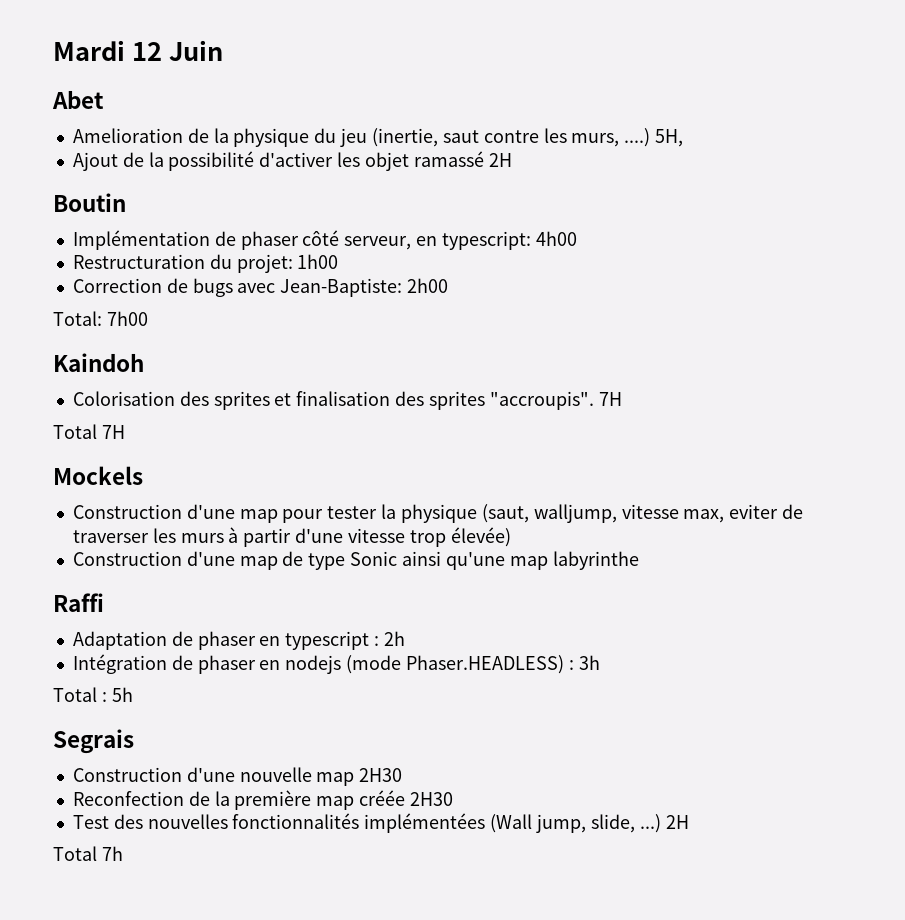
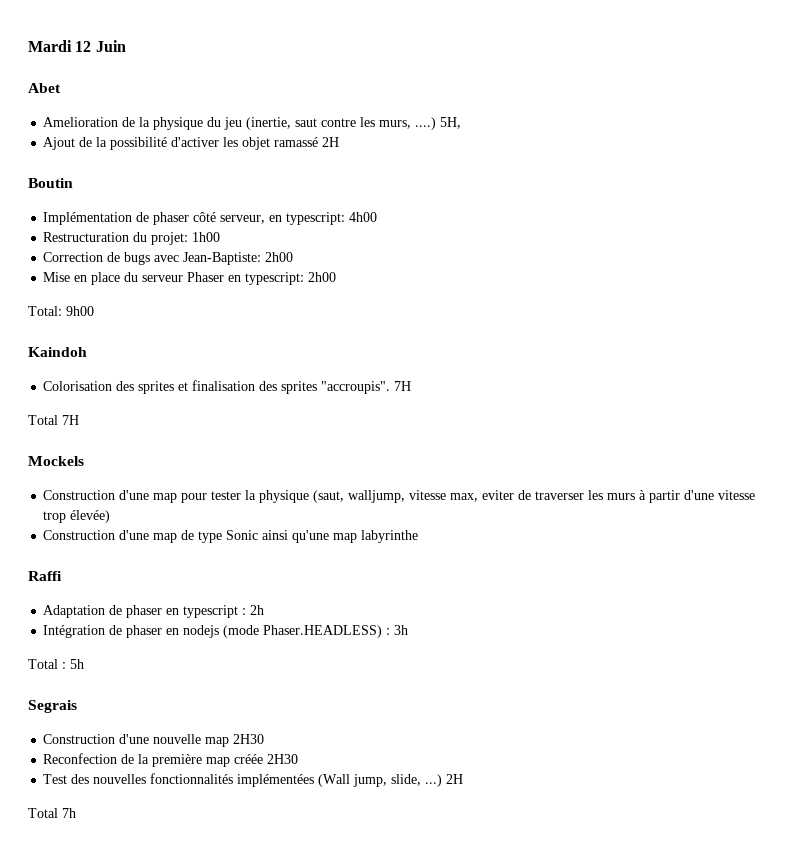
+ Mise en place du serveur Phaser en typescript: 2h00
- Total: 7h00
+ Total: 9h00

